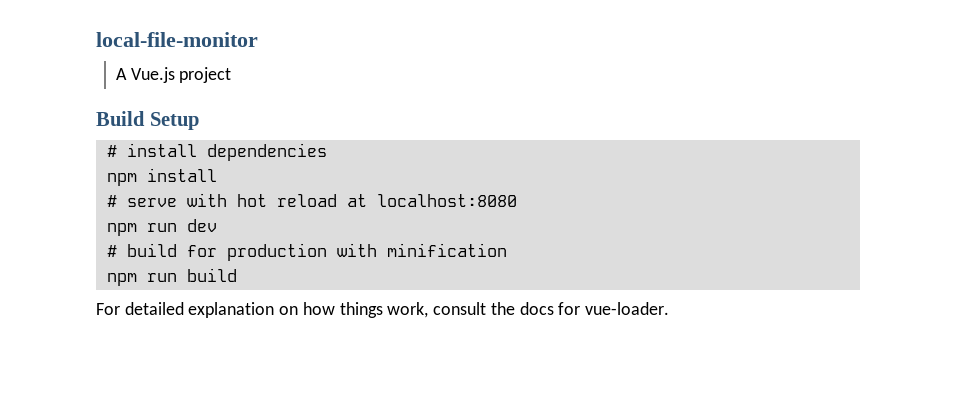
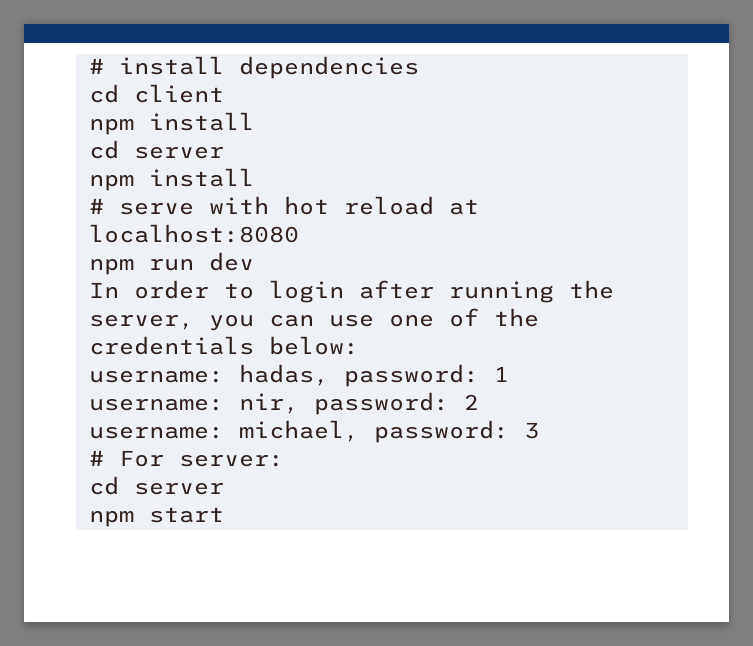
- local-file-monitor
- A Vue.js project
- Build Setup
  # install dependencies
+ cd client
+ npm install
+ cd server
- # build for production with minification
- npm run build
- For detailed explanation on how things work, consult the docs for vue-loader.
+ In order to login after running the server, you can use one of the credentials below:
+ username: hadas, password: 1
+ username: nir, password: 2
+ username: michael, password: 3
+ # For server:
+ cd server
+ npm start

